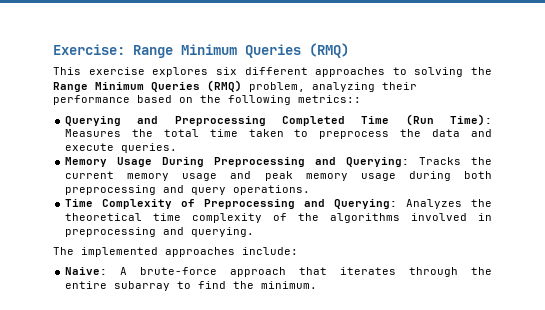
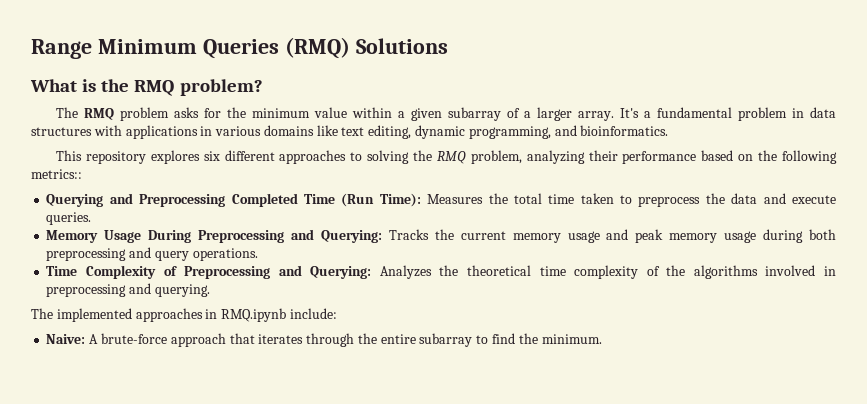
- Exercise: Range Minimum Queries (RMQ)
+ Range Minimum Queries (RMQ) Solutions
+ What is the RMQ problem?
+ The RMQ problem asks for the minimum value within a given subarray of a larger array. It's a fundamental problem in data structures with applications in various domains like text editing, dynamic programming, and bioinformatics.
- This exercise explores six different approaches to solving the Range Minimum Queries (RMQ) problem, analyzing their performance based on the following metrics::
+ This repository explores six different approaches to solving the RMQ problem, analyzing their performance based on the following metrics::
- The implemented approaches include:
+ The implemented approaches in RMQ.ipynb include:

